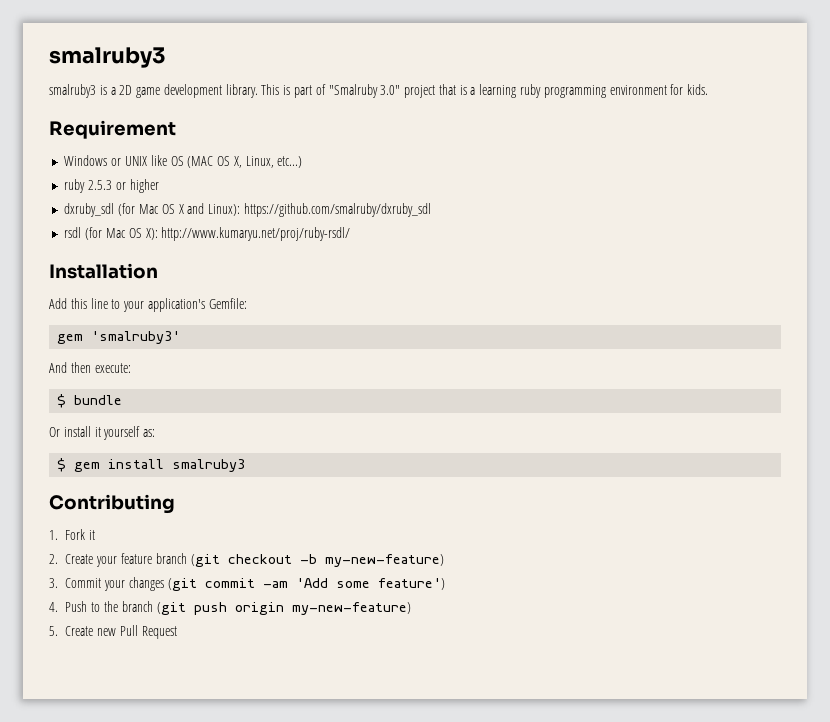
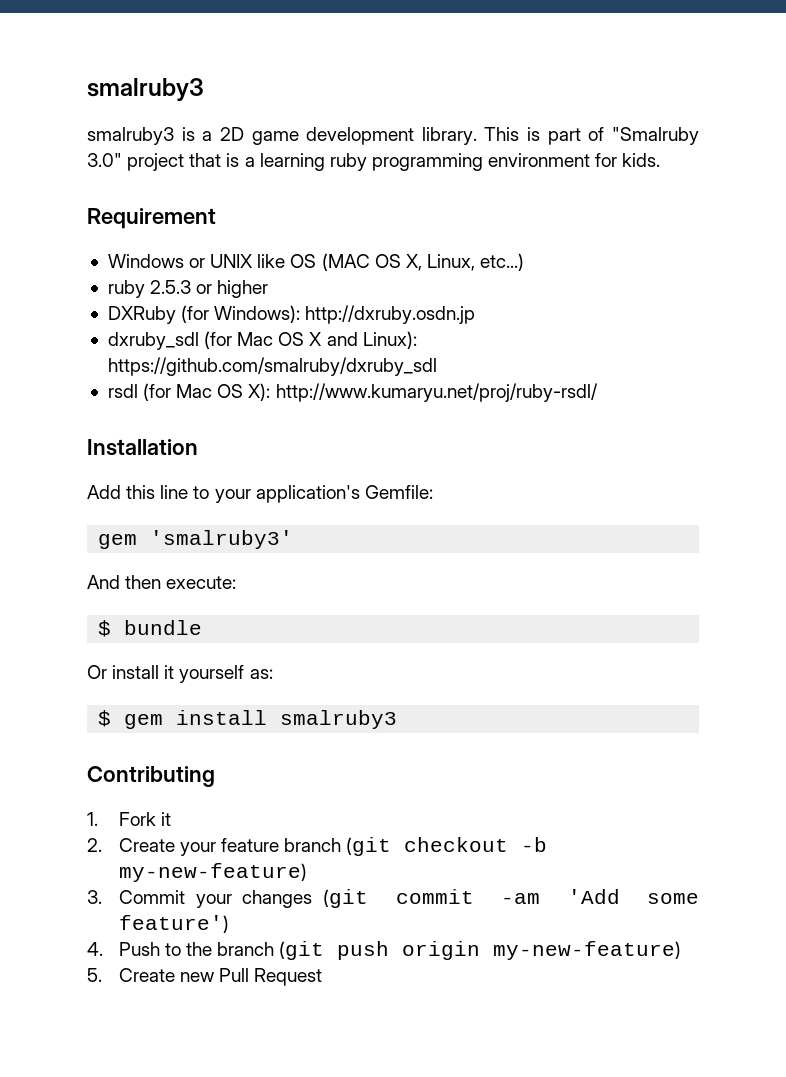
+ DXRuby (for Windows): http://dxruby.osdn.jp

